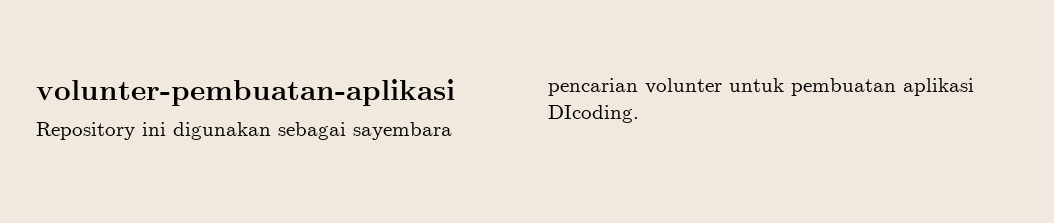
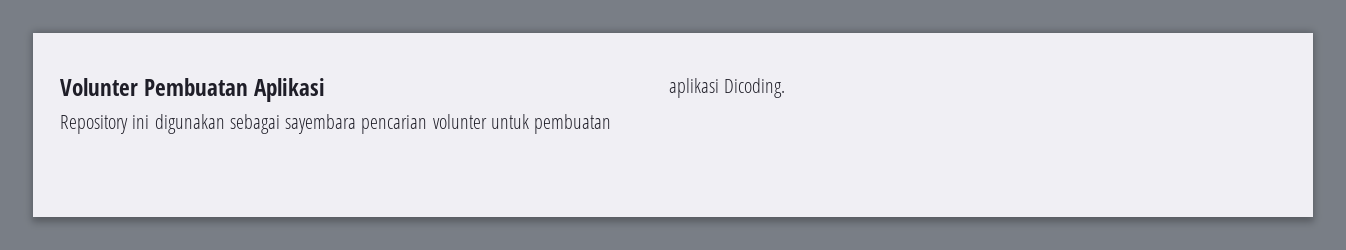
- volunter-pembuatan-aplikasi
+ Volunter Pembuatan Aplikasi
- Repository ini digunakan sebagai sayembara pencarian volunter untuk pembuatan aplikasi DIcoding.
+ Repository ini digunakan sebagai sayembara pencarian volunter untuk pembuatan aplikasi Dicoding.

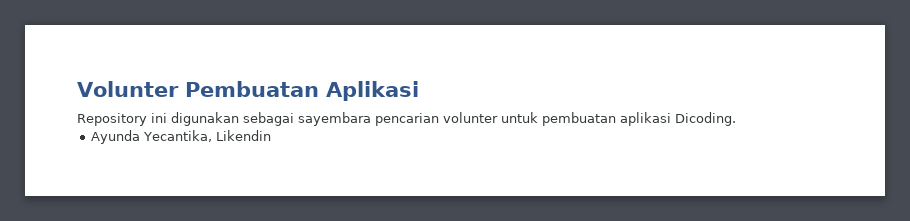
+ Ayunda Yecantika, Likendin

